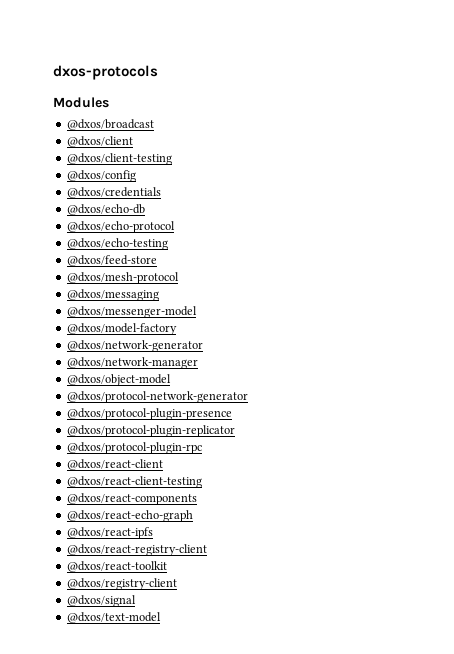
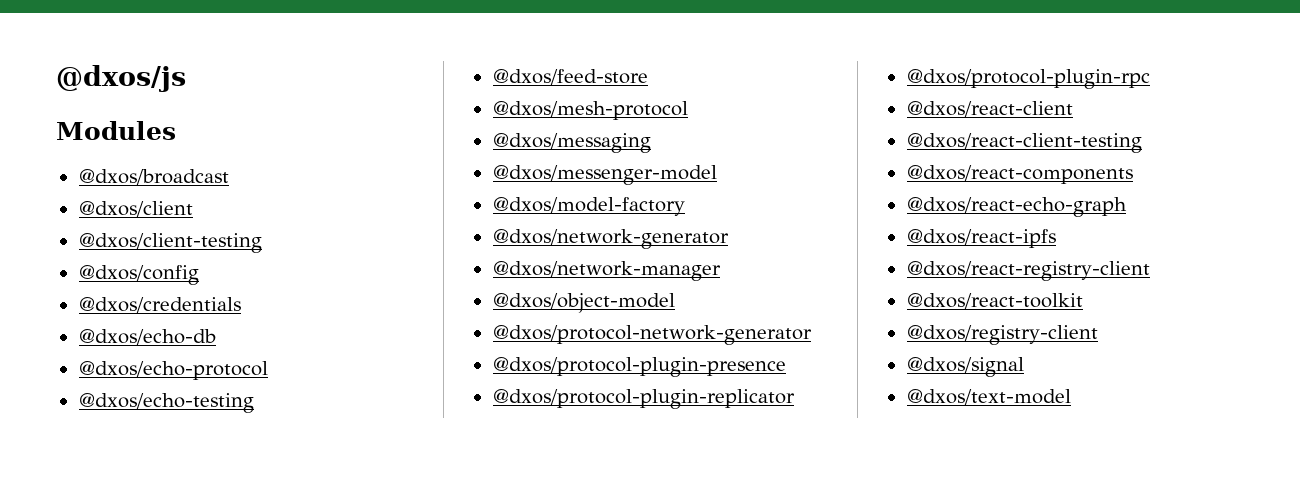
- dxos-protocols
+ @dxos/js

